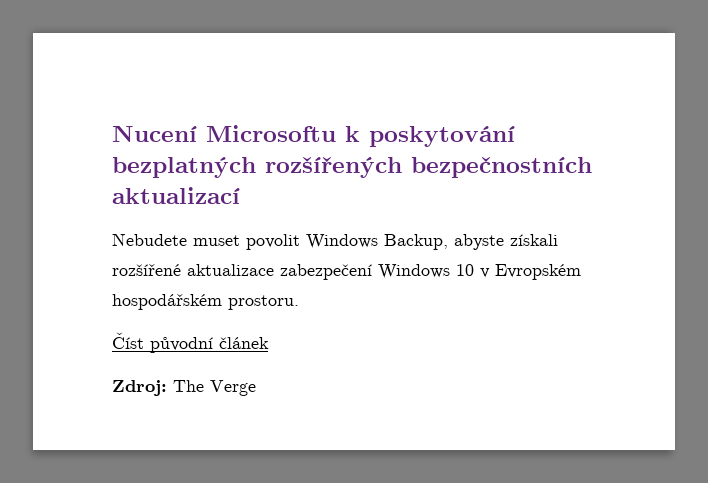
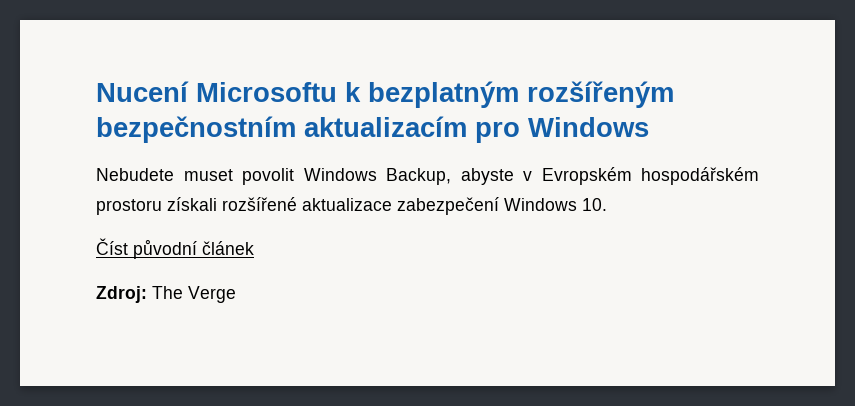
- Nucení Microsoftu k poskytování bezplatných rozšířených bezpečnostních aktualizací
+ Nucení Microsoftu k bezplatným rozšířeným bezpečnostním aktualizacím pro Windows
- Nebudete muset povolit Windows Backup, abyste získali rozšířené aktualizace zabezpečení Windows 10 v Evropském hospodářském prostoru.
+ Nebudete muset povolit Windows Backup, abyste v Evropském hospodářském prostoru získali rozšířené aktualizace zabezpečení Windows 10.

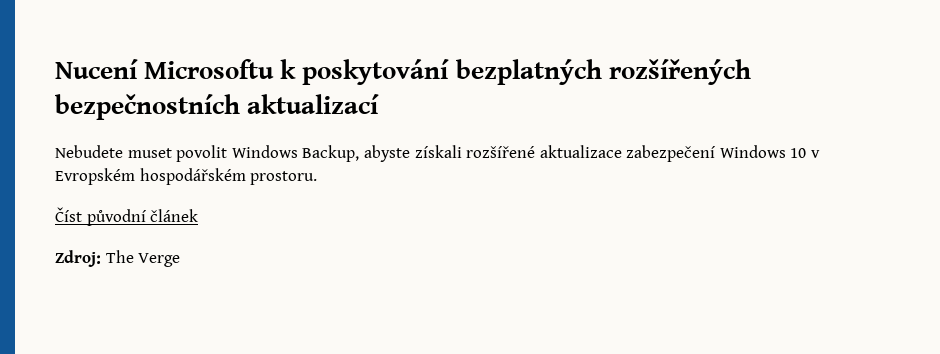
- Nucení Microsoftu k bezplatným rozšířeným bezpečnostním aktualizacím pro Windows
+ Nucení Microsoftu k poskytování bezplatných rozšířených bezpečnostních aktualizací
- Nebudete muset povolit Windows Backup, abyste v Evropském hospodářském prostoru získali rozšířené aktualizace zabezpečení Windows 10.
+ Nebudete muset povolit Windows Backup, abyste získali rozšířené aktualizace zabezpečení Windows 10 v Evropském hospodářském prostoru.

